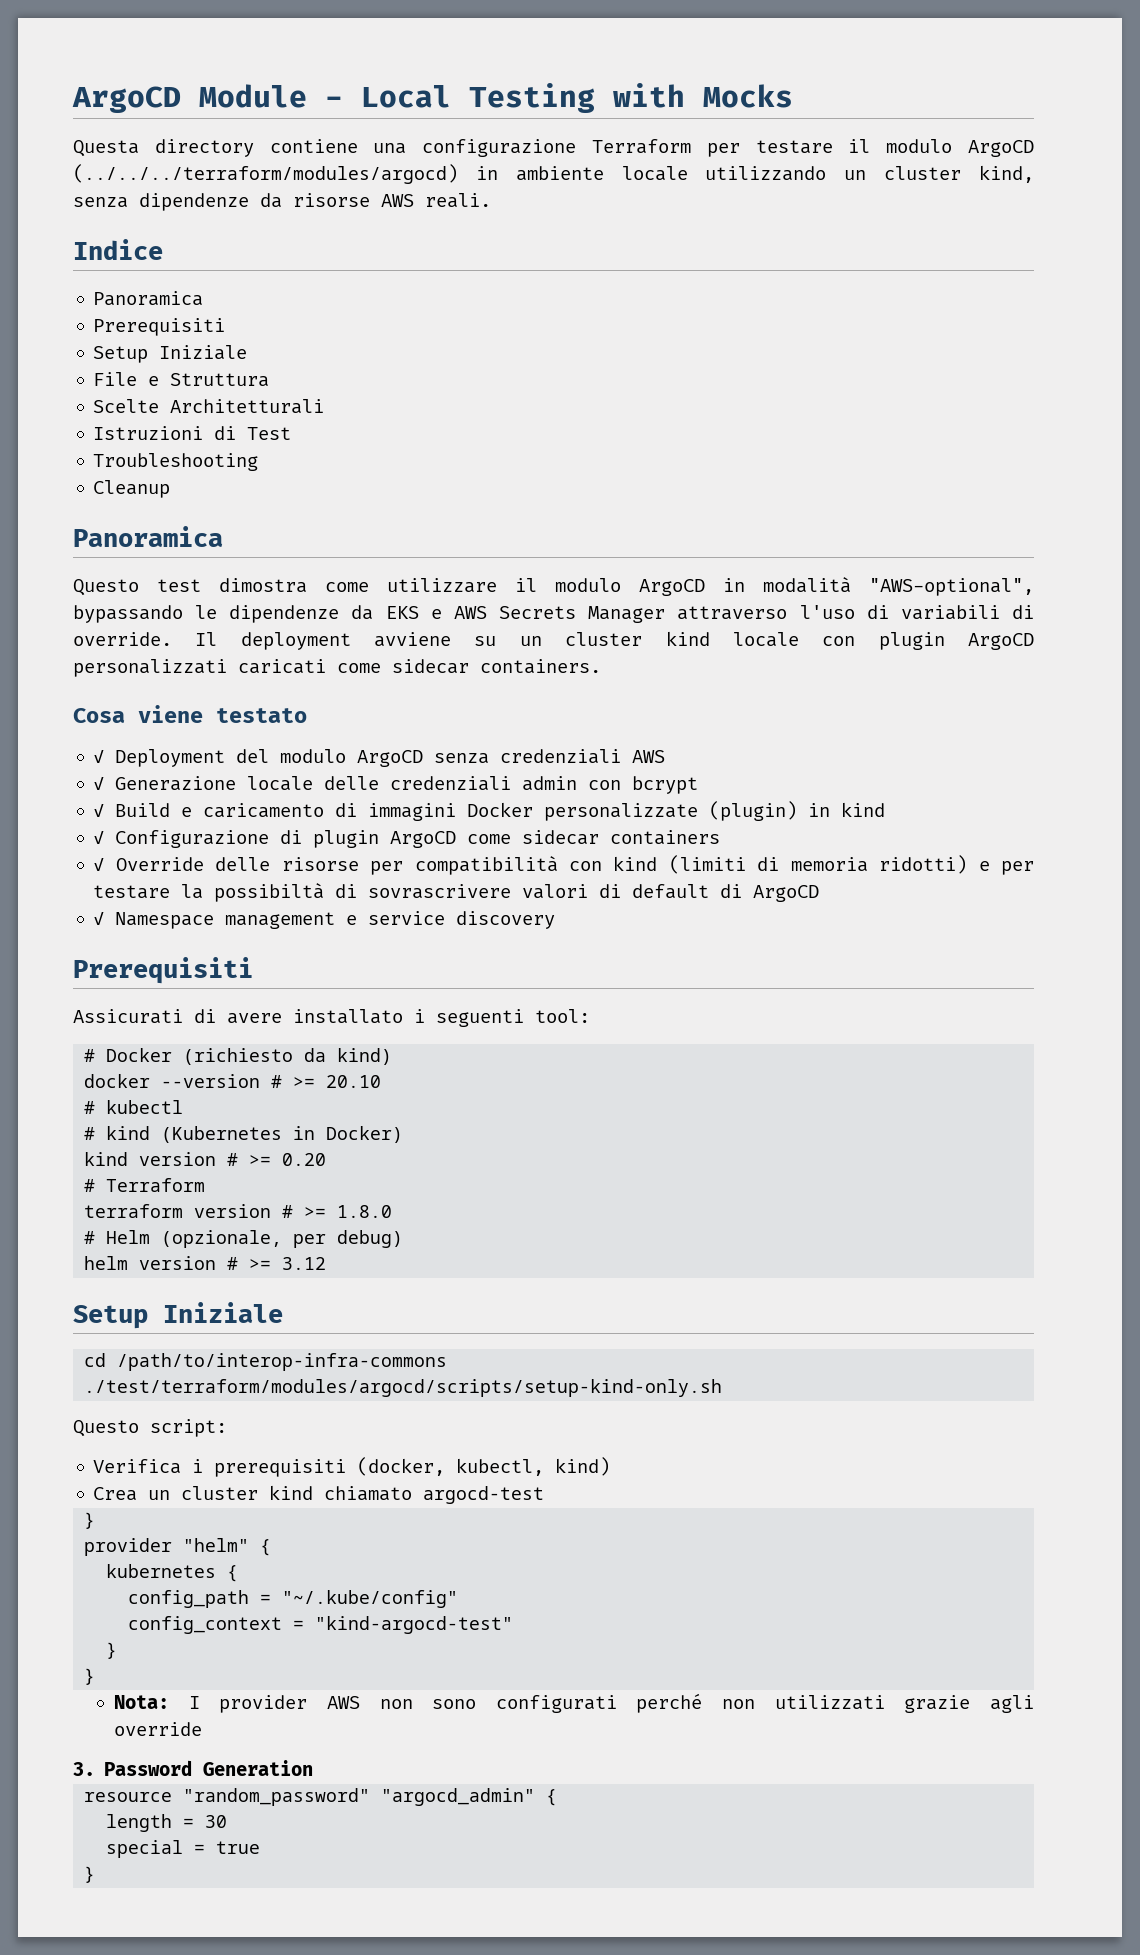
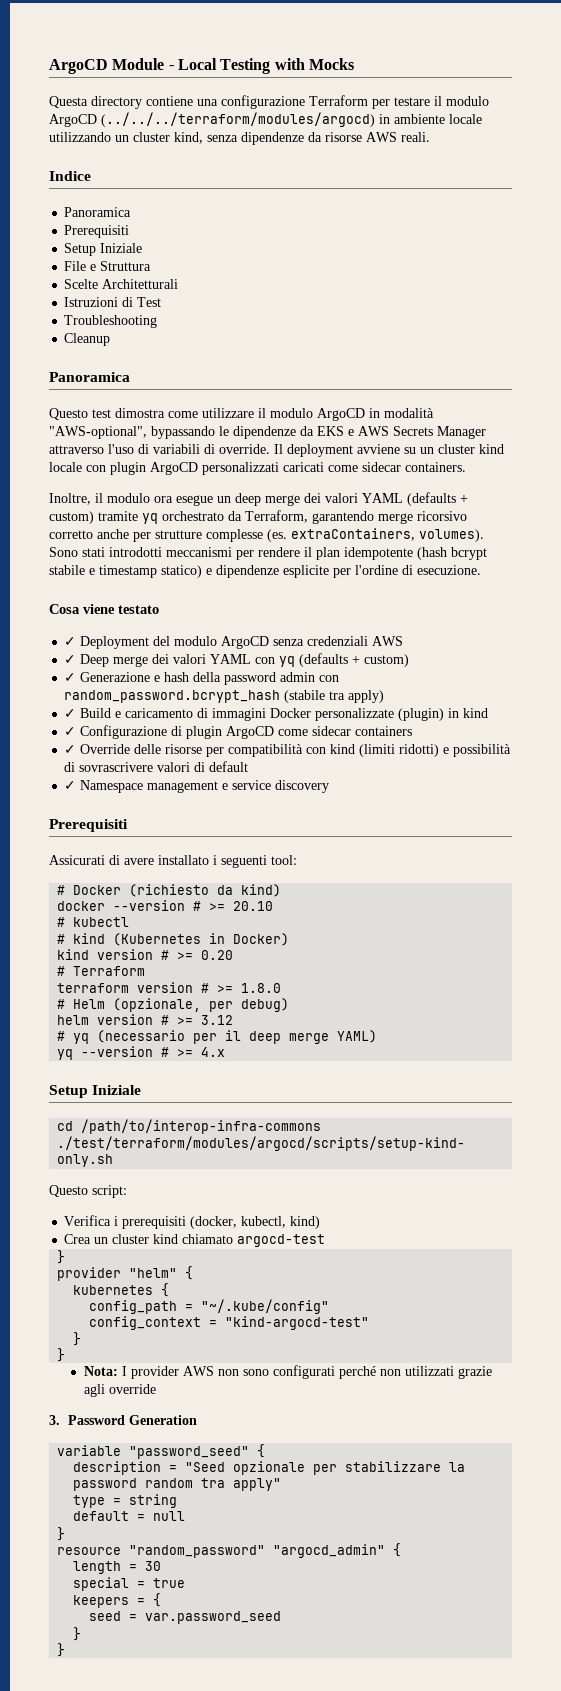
+ Inoltre, il modulo ora esegue un deep merge dei valori YAML (defaults + custom) tramite yq orchestrato da Terraform, garantendo merge ricorsivo corretto anche per strutture complesse (es. extraContainers, volumes). Sono stati introdotti meccanismi per rendere il plan idempotente (hash bcrypt stabile e timestamp statico) e dipendenze esplicite per l'ordine di esecuzione.
- ✓ Generazione locale delle credenziali admin con bcrypt
+ ✓ Deep merge dei valori YAML con yq (defaults + custom)
+ ✓ Generazione e hash della password admin con random_password.bcrypt_hash (stabile tra apply)
- ✓ Override delle risorse per compatibilità con kind (limiti di memoria ridotti) e per testare la possibiltà di sovrascrivere valori di default di ArgoCD
+ ✓ Override delle risorse per compatibilità con kind (limiti ridotti) e possibilità di sovrascrivere valori di default
+ # yq (necessario per il deep merge YAML)
+ yq --version # >= 4.x
+ variable "password_seed" {
+ description = "Seed opzionale per stabilizzare la password random tra apply"
+ type = string
+ default = null
+ }
  special = true
+ keepers = {
+ seed = var.password_seed
+ }

